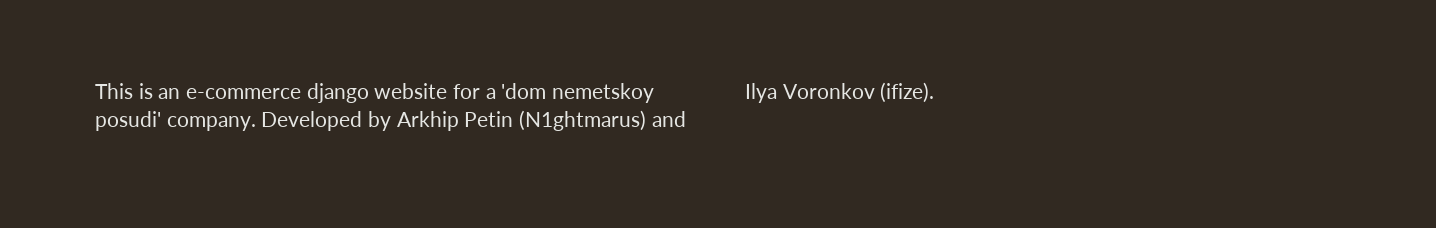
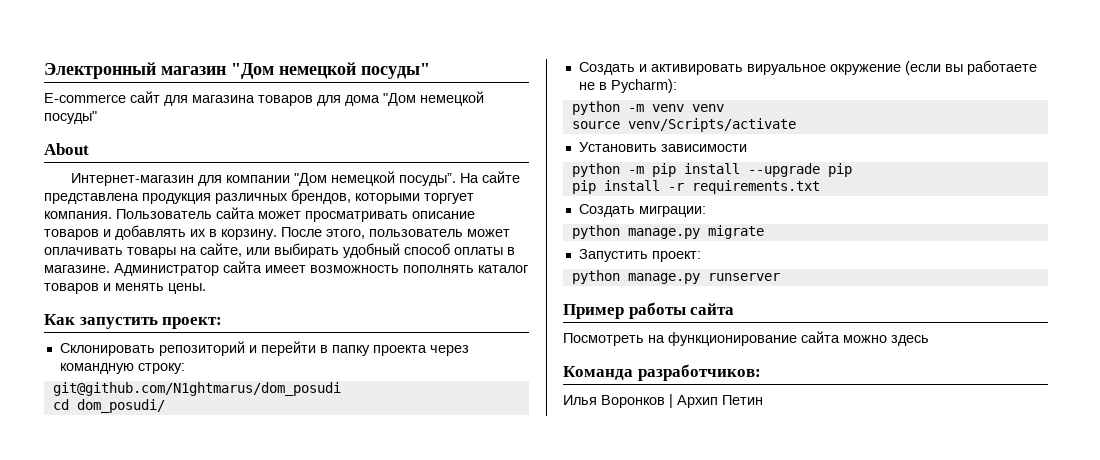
- This is an e-commerce django website for a 'dom nemetskoy posudi' company. Developed by Arkhip Petin (N1ghtmarus) and Ilya Voronkov (ifize).
+ Электронный магазин "Дом немецкой посуды"
+ E-commerce сайт для магазина товаров для дома "Дом немецкой посуды"
+ About
+ Интернет-магазин для компании "Дом немецкой посуды”. На сайте представлена продукция различных брендов, которыми торгует компания. Пользователь сайта может просматривать описание товаров и добавлять их в корзину. После этого, пользователь может оплачивать товары на сайте, или выбирать удобный способ оплаты в магазине. Администратор сайта имеет возможность пополнять каталог товаров и менять цены.
+ Как запустить проект:
+ Склонировать репозиторий и перейти в папку проекта через командную строку:
+ git@github.com/N1ghtmarus/dom_posudi
+ cd dom_posudi/
+ Создать и активировать вируальное окружение (если вы работаете не в Pycharm):
+ python -m venv venv
+ source venv/Scripts/activate
+ Установить зависимости
+ python -m pip install --upgrade pip
+ pip install -r requirements.txt
+ Создать миграции:
+ python manage.py migrate
+ Запустить проект:
+ python manage.py runserver
+ Пример работы сайта
+ Посмотреть на функционирование сайта можно здесь
+ Команда разработчиков:
+ Илья Воронков | Архип Петин

